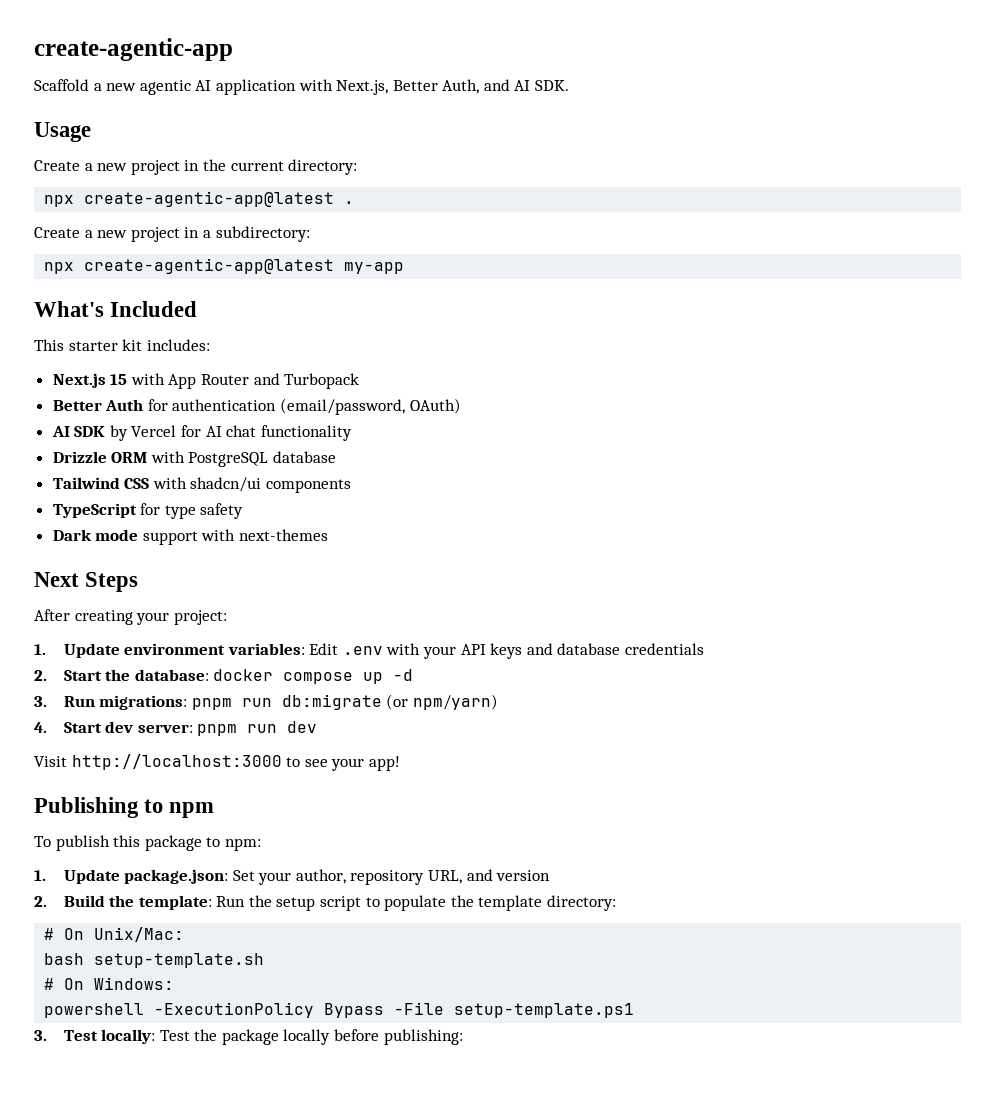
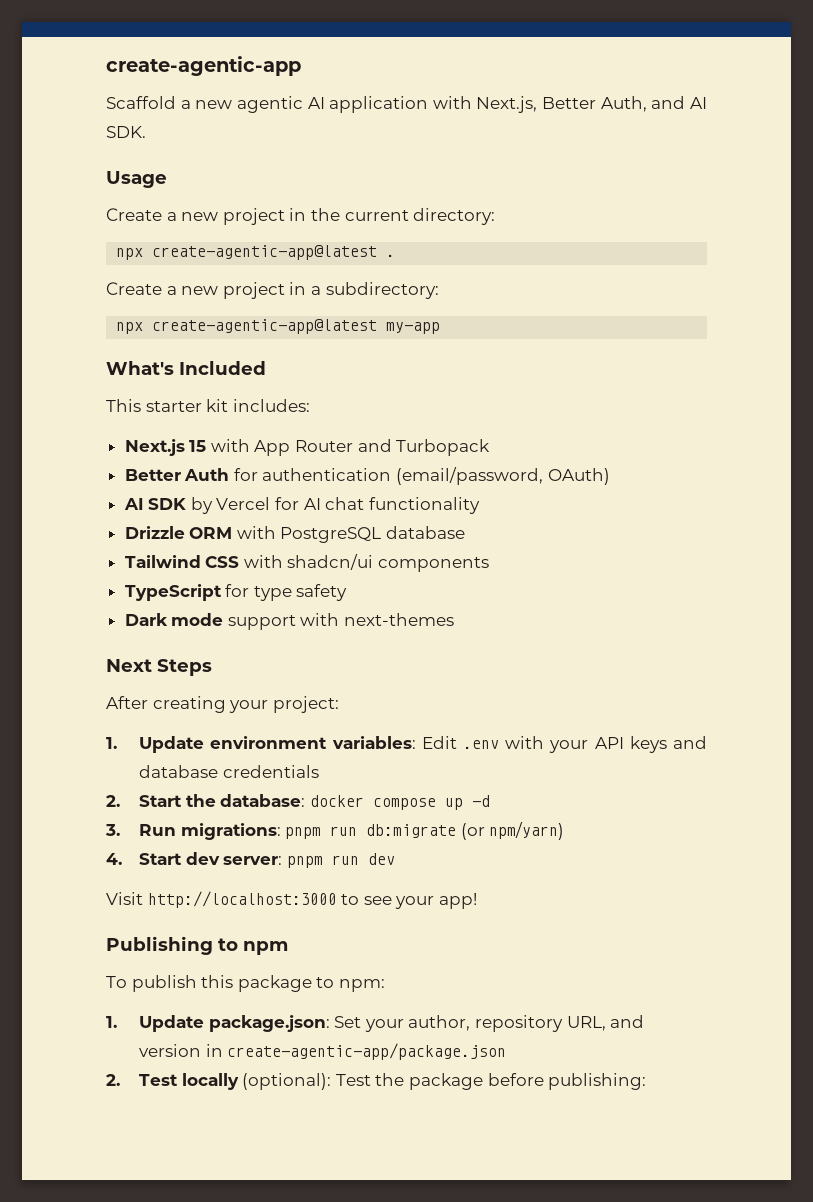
- 1. Update package.json: Set your author, repository URL, and version
- 2. Build the template: Run the setup script to populate the template directory:
- # On Unix/Mac:
- bash setup-template.sh
- # On Windows:
- powershell -ExecutionPolicy Bypass -File setup-template.ps1
- 3. Test locally: Test the package locally before publishing:
+ 1. Update package.json: Set your author, repository URL, and version in create-agentic-app/package.json
+ 2. Test locally (optional): Test the package before publishing:

